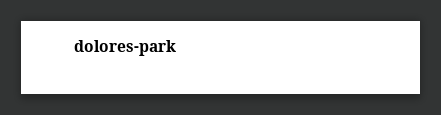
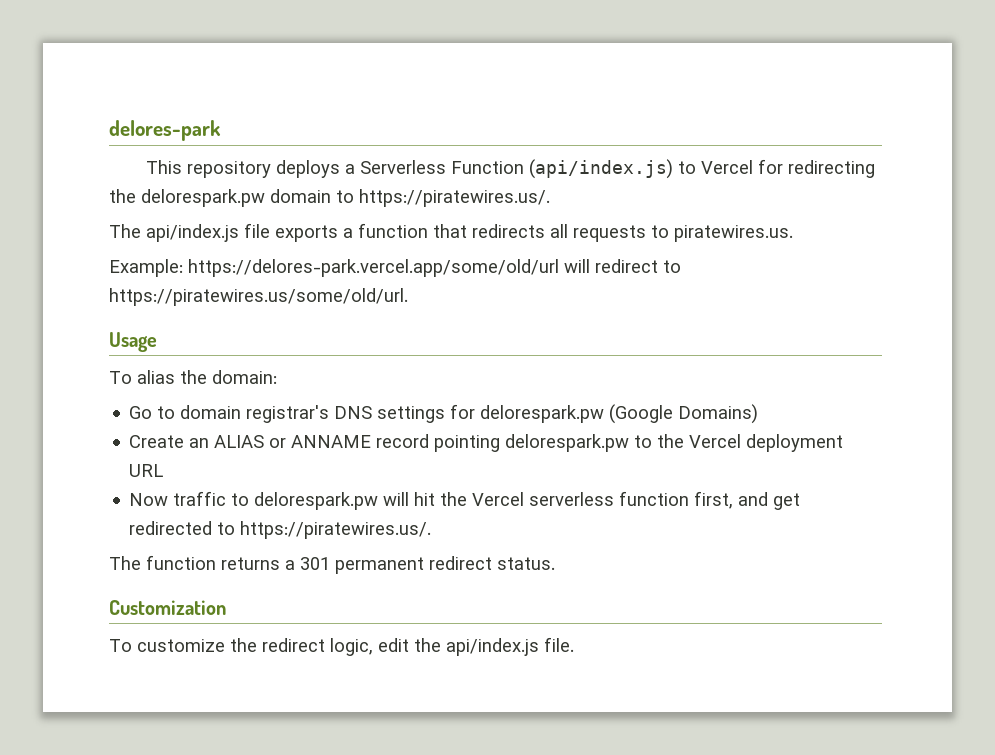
- dolores-park
+ delores-park
+ This repository deploys a Serverless Function (api/index.js) to Vercel for redirecting the delorespark.pw domain to https://piratewires.us/.
+ The api/index.js file exports a function that redirects all requests to piratewires.us.
+ Example: https://delores-park.vercel.app/some/old/url will redirect to https://piratewires.us/some/old/url.
+ Usage
+ To alias the domain:
+ Go to domain registrar's DNS settings for delorespark.pw (Google Domains)
+ Create an ALIAS or ANNAME record pointing delorespark.pw to the Vercel deployment URL
+ Now traffic to delorespark.pw will hit the Vercel serverless function first, and get redirected to https://piratewires.us/.
+ The function returns a 301 permanent redirect status.
+ Customization
+ To customize the redirect logic, edit the api/index.js file.

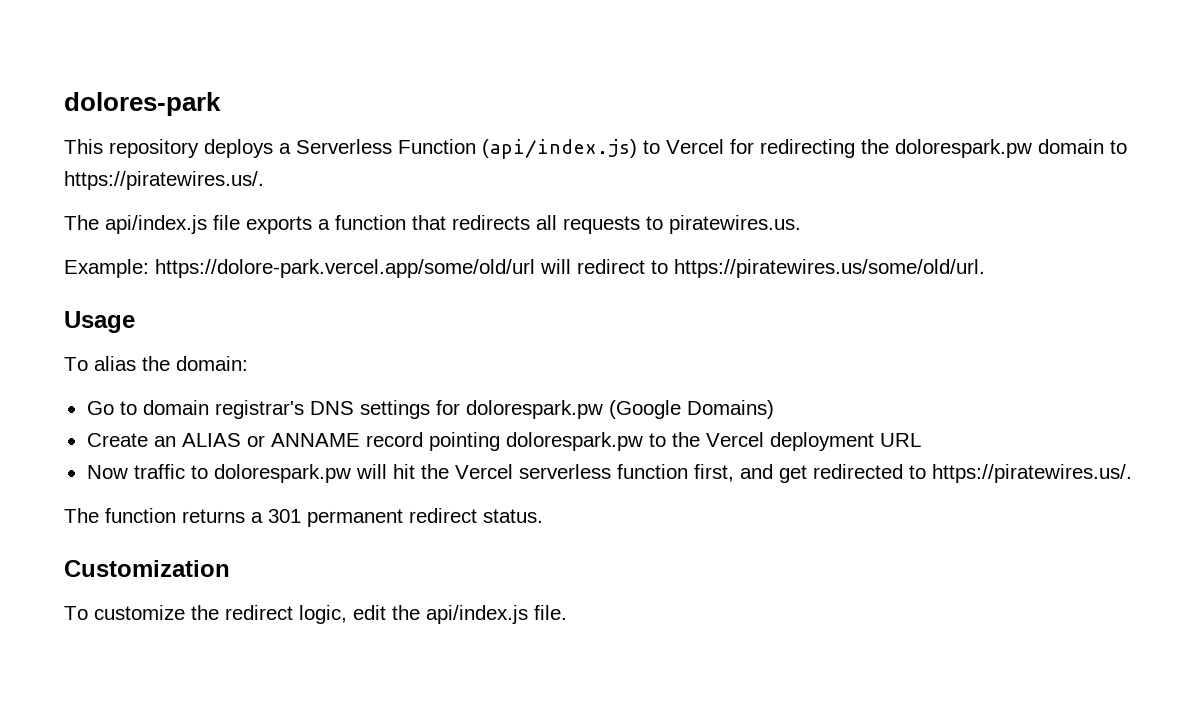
- delores-park
+ dolores-park
- This repository deploys a Serverless Function (api/index.js) to Vercel for redirecting the delorespark.pw domain to https://piratewires.us/.
+ This repository deploys a Serverless Function (api/index.js) to Vercel for redirecting the dolorespark.pw domain to https://piratewires.us/.
- Example: https://delores-park.vercel.app/some/old/url will redirect to https://piratewires.us/some/old/url.
+ Example: https://dolore-park.vercel.app/some/old/url will redirect to https://piratewires.us/some/old/url.
- Go to domain registrar's DNS settings for delorespark.pw (Google Domains)
+ Go to domain registrar's DNS settings for dolorespark.pw (Google Domains)
- Create an ALIAS or ANNAME record pointing delorespark.pw to the Vercel deployment URL
+ Create an ALIAS or ANNAME record pointing dolorespark.pw to the Vercel deployment URL
- Now traffic to delorespark.pw will hit the Vercel serverless function first, and get redirected to https://piratewires.us/.
+ Now traffic to dolorespark.pw will hit the Vercel serverless function first, and get redirected to https://piratewires.us/.

